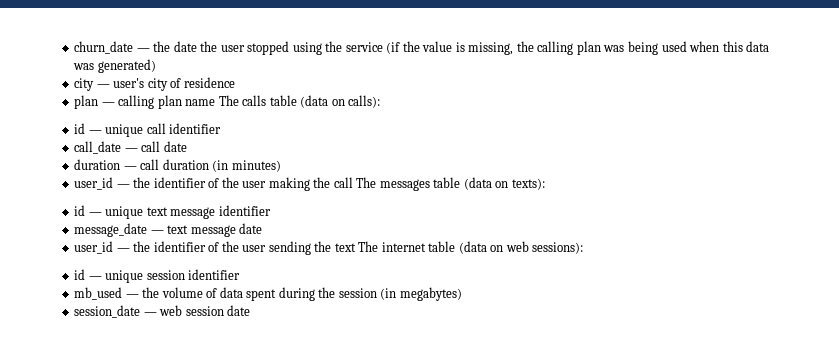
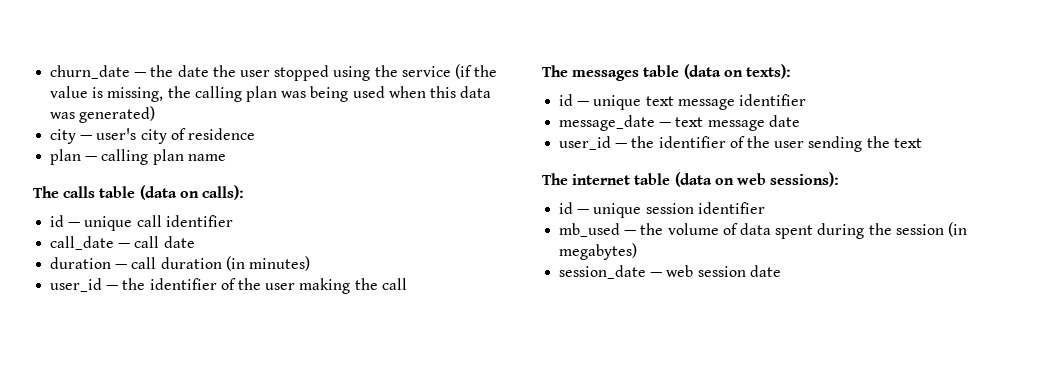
- plan — calling plan name The calls table (data on calls):
+ plan — calling plan name
+ The calls table (data on calls):
- user_id — the identifier of the user making the call The messages table (data on texts):
+ user_id — the identifier of the user making the call
+ The messages table (data on texts):
- user_id — the identifier of the user sending the text The internet table (data on web sessions):
+ user_id — the identifier of the user sending the text
+ The internet table (data on web sessions):

